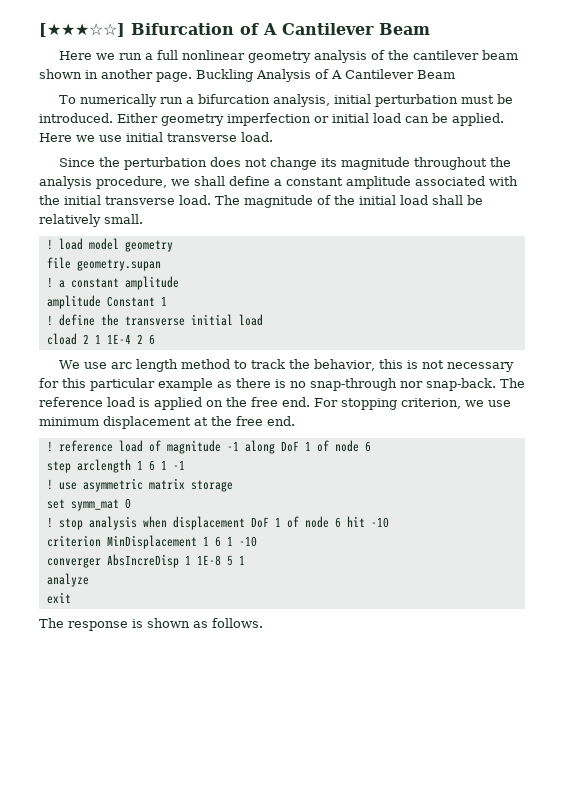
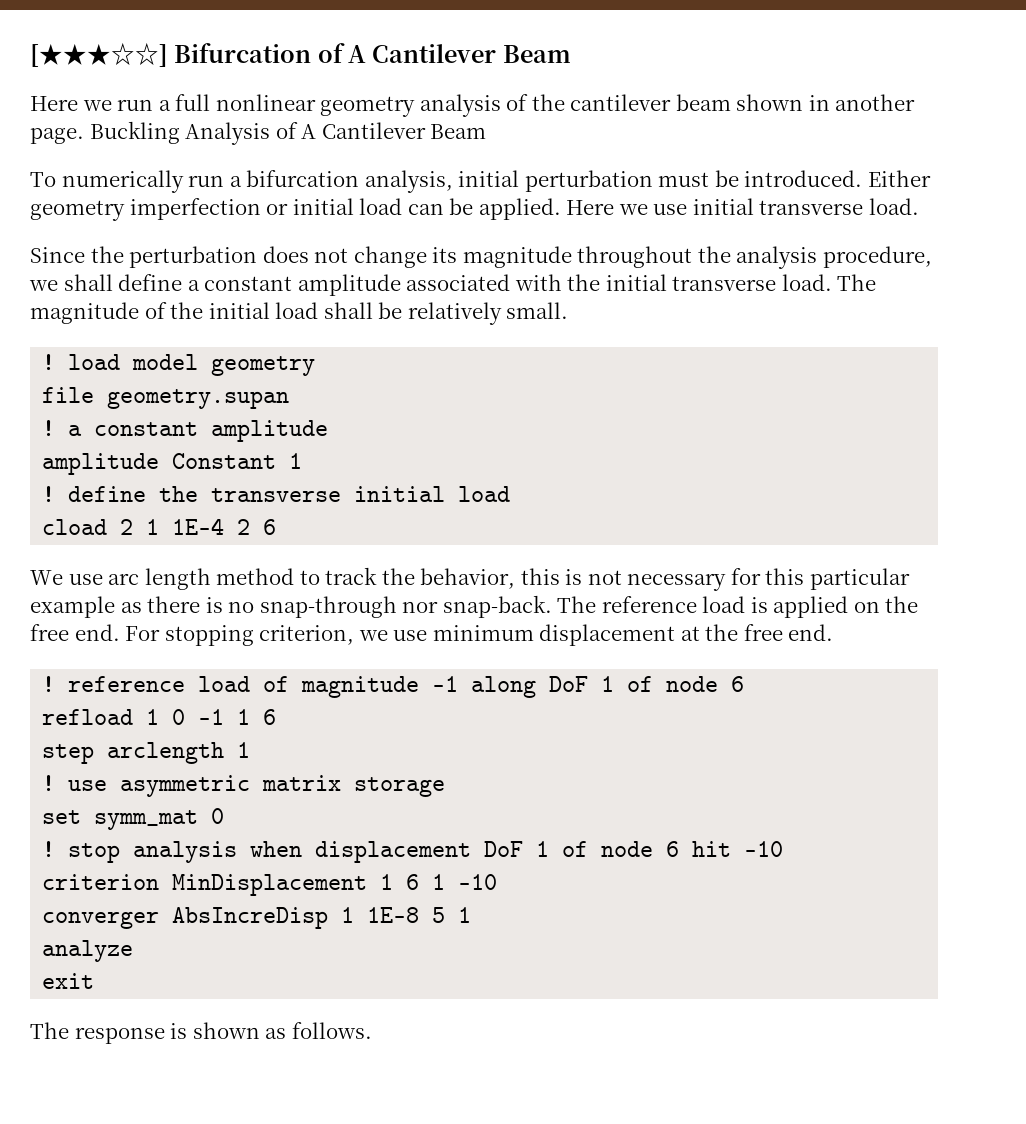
+ refload 1 0 -1 1 6
- step arclength 1 6 1 -1
+ step arclength 1

